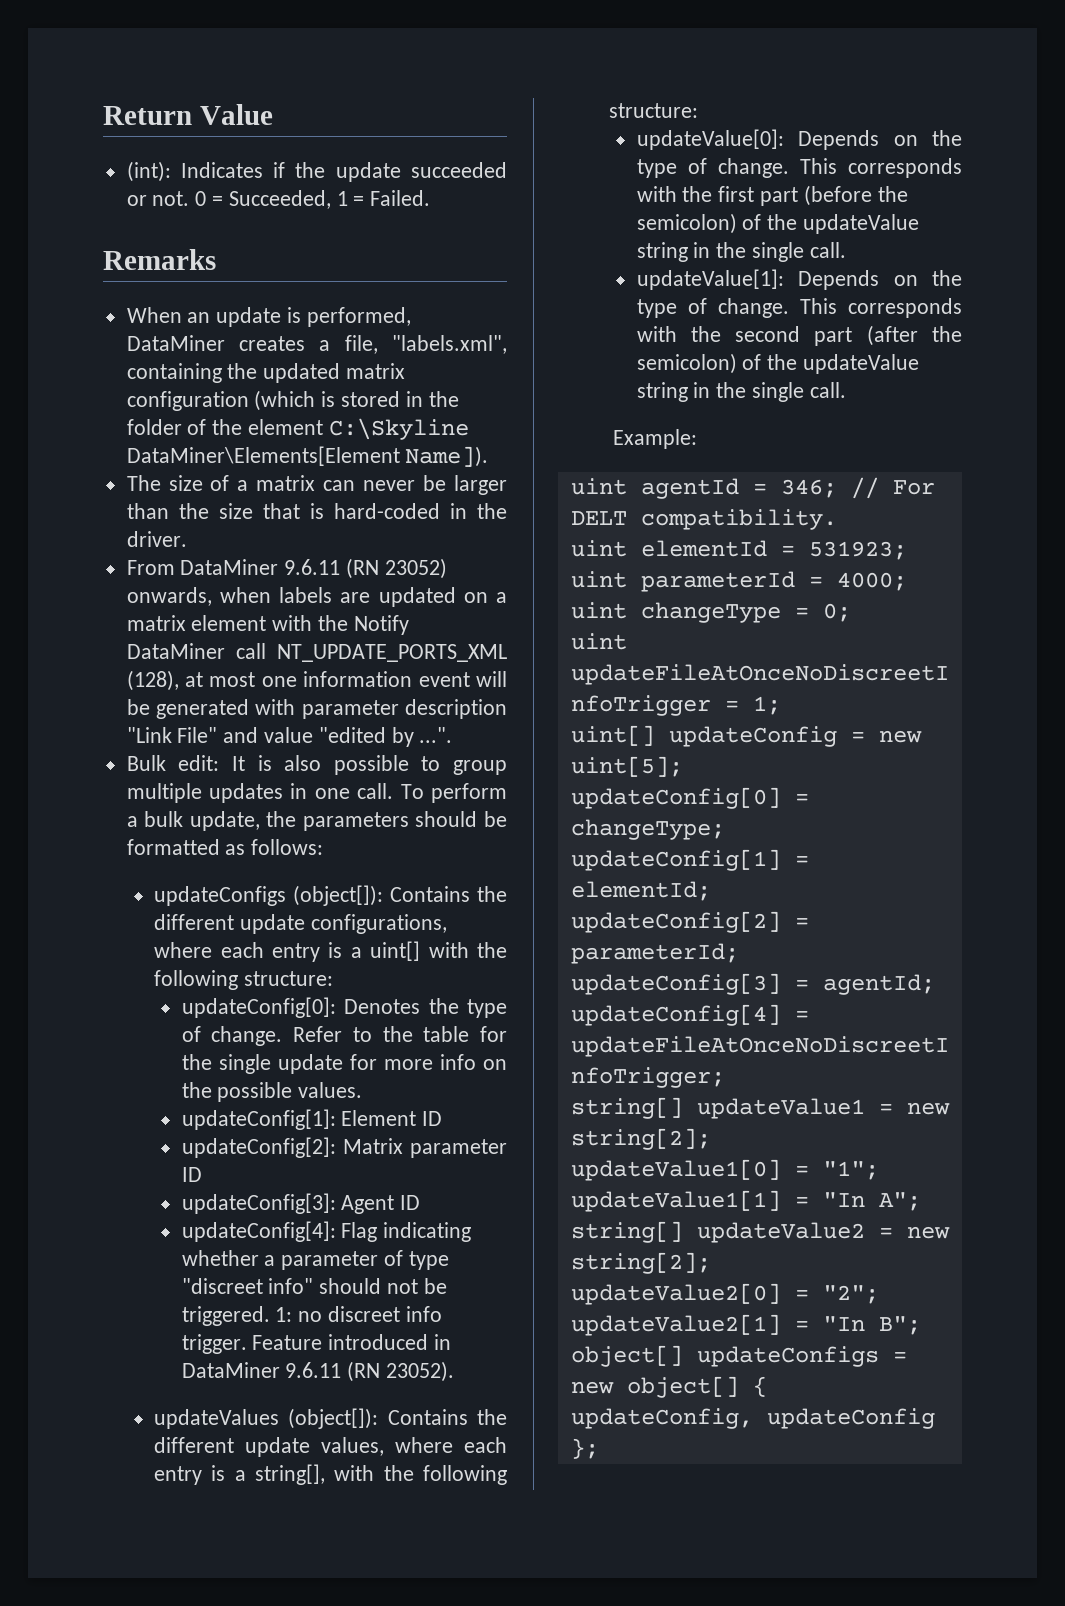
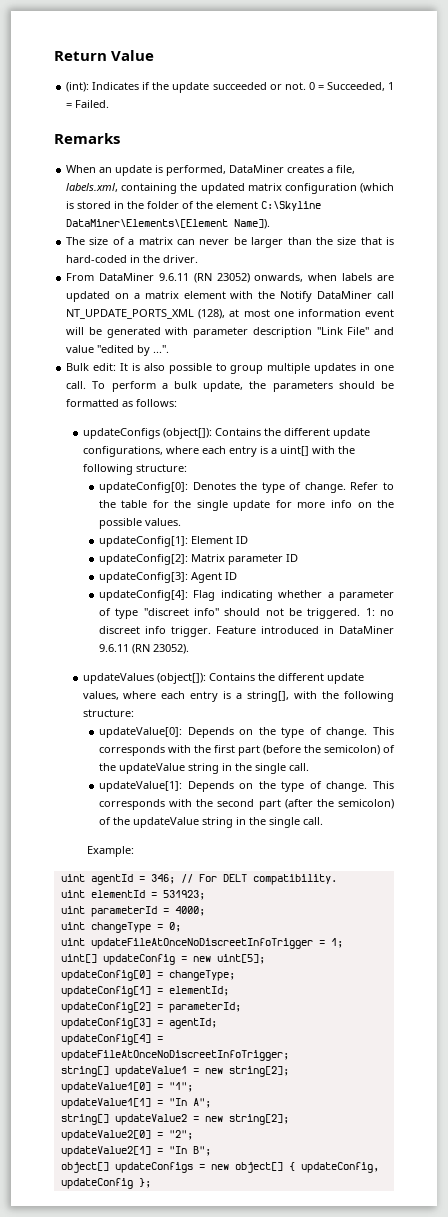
- When an update is performed, DataMiner creates a file, "labels.xml", containing the updated matrix configuration (which is stored in the folder of the element C:\Skyline DataMiner\Elements[Element Name]).
+ When an update is performed, DataMiner creates a file, labels.xml, containing the updated matrix configuration (which is stored in the folder of the element C:\Skyline DataMiner\Elements\[Element Name]).

